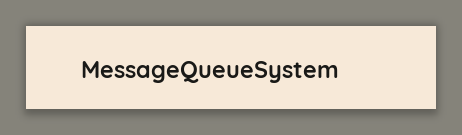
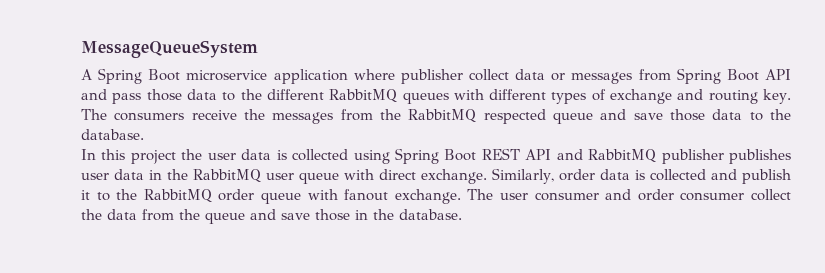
+ A Spring Boot microservice application where publisher collect data or messages from Spring Boot API and pass those data to the different RabbitMQ queues with different types of exchange and routing key. The consumers receive the messages from the RabbitMQ respected queue and save those data to the database.
+ In this project the user data is collected using Spring Boot REST API and RabbitMQ publisher publishes user data in the RabbitMQ user queue with direct exchange. Similarly, order data is collected and publish it to the RabbitMQ order queue with fanout exchange. The user consumer and order consumer collect the data from the queue and save those in the database.

